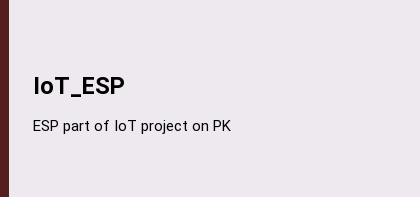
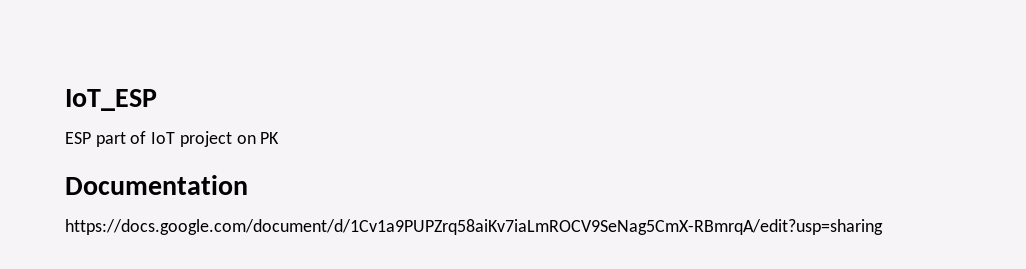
+ Documentation
+ https://docs.google.com/document/d/1Cv1a9PUPZrq58aiKv7iaLmROCV9SeNag5CmX-RBmrqA/edit?usp=sharing

